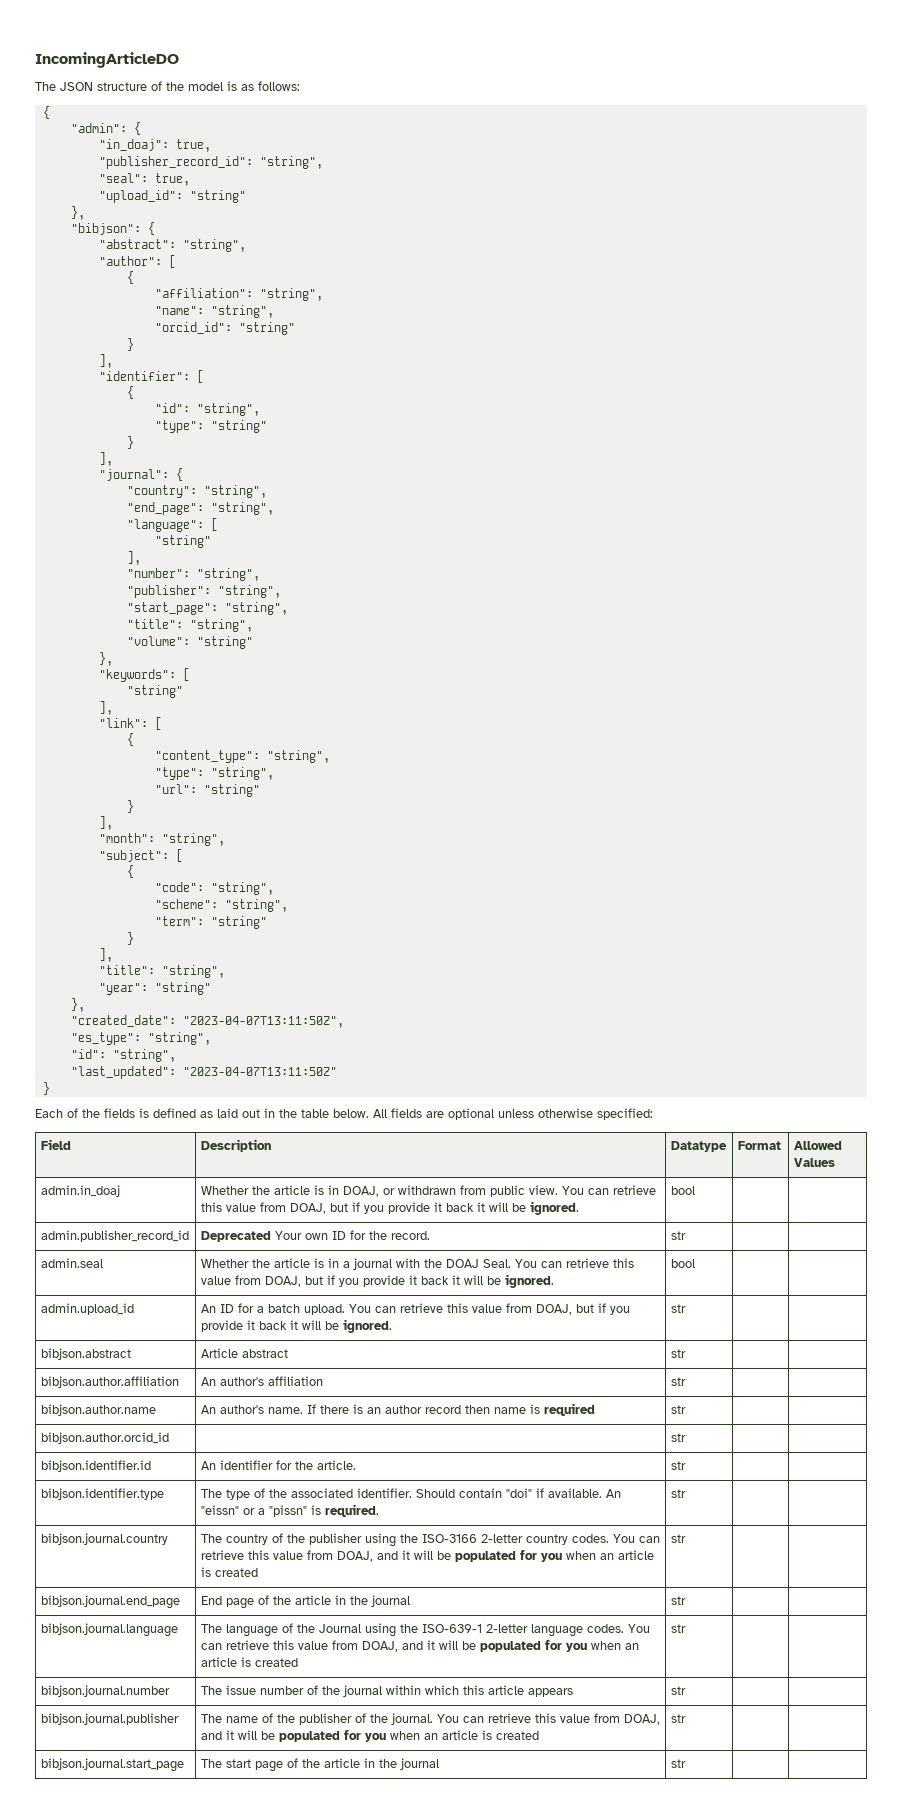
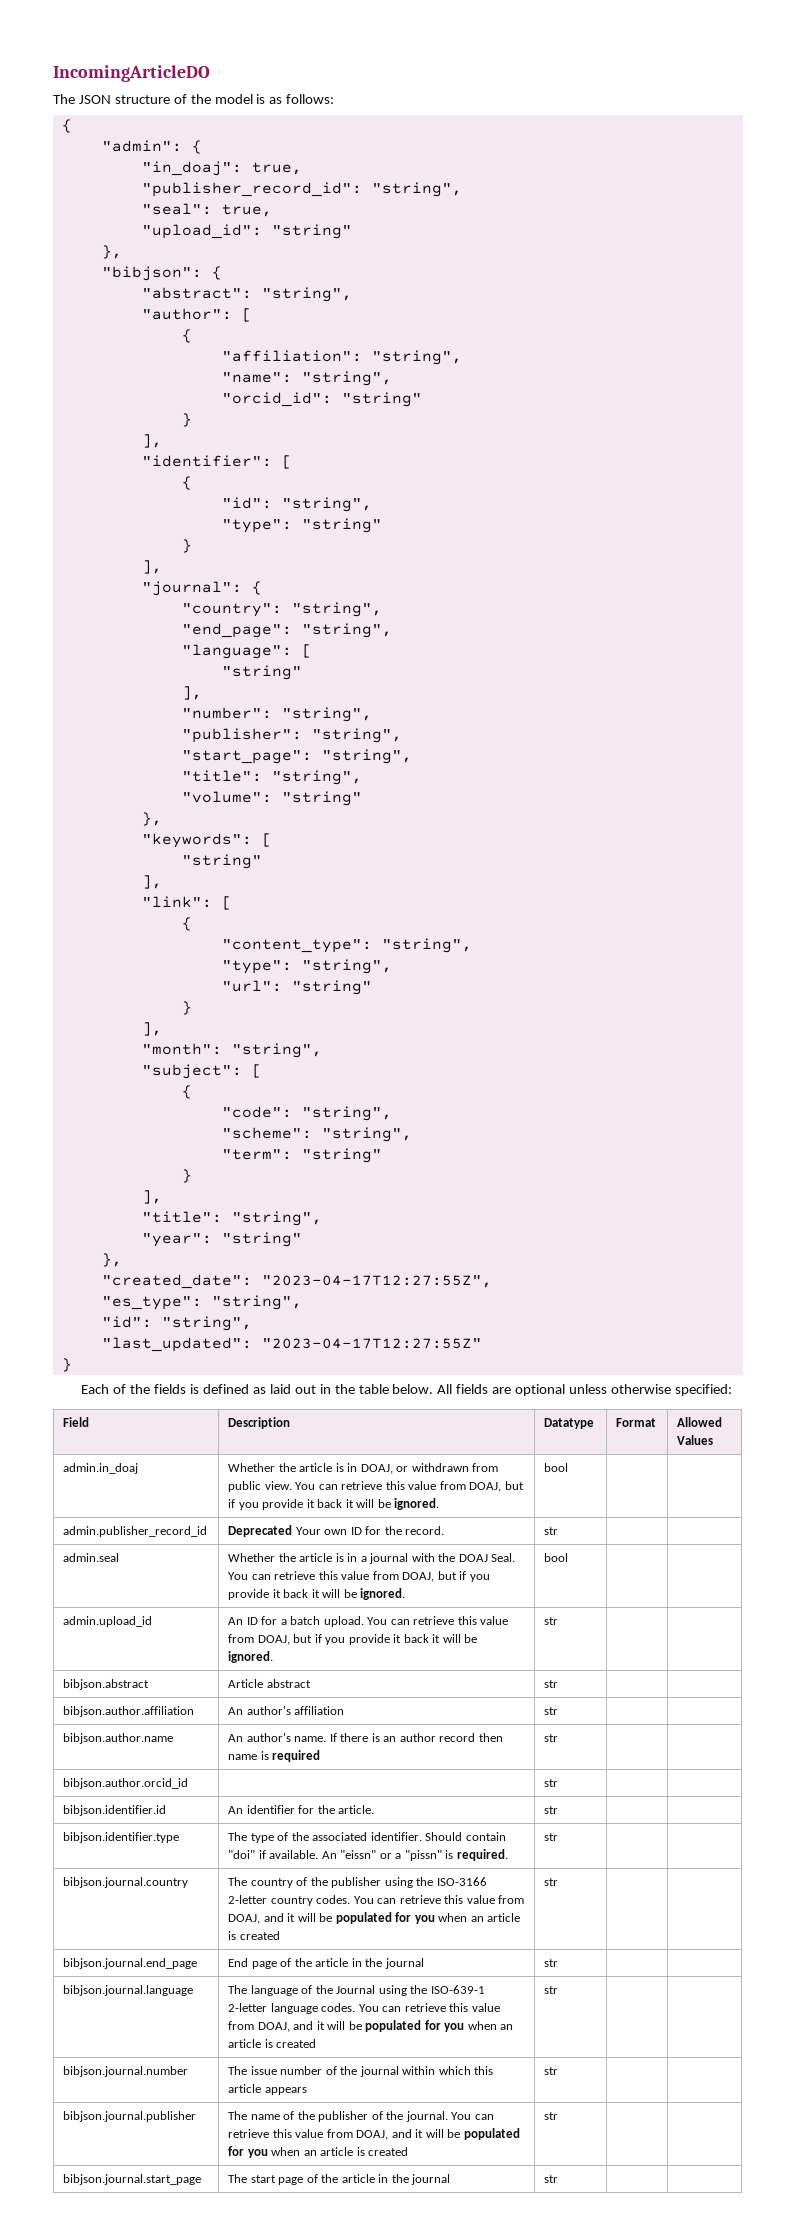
- "created_date": "2023-04-07T13:11:50Z",
+ "created_date": "2023-04-17T12:27:55Z",
- "last_updated": "2023-04-07T13:11:50Z"
+ "last_updated": "2023-04-17T12:27:55Z"

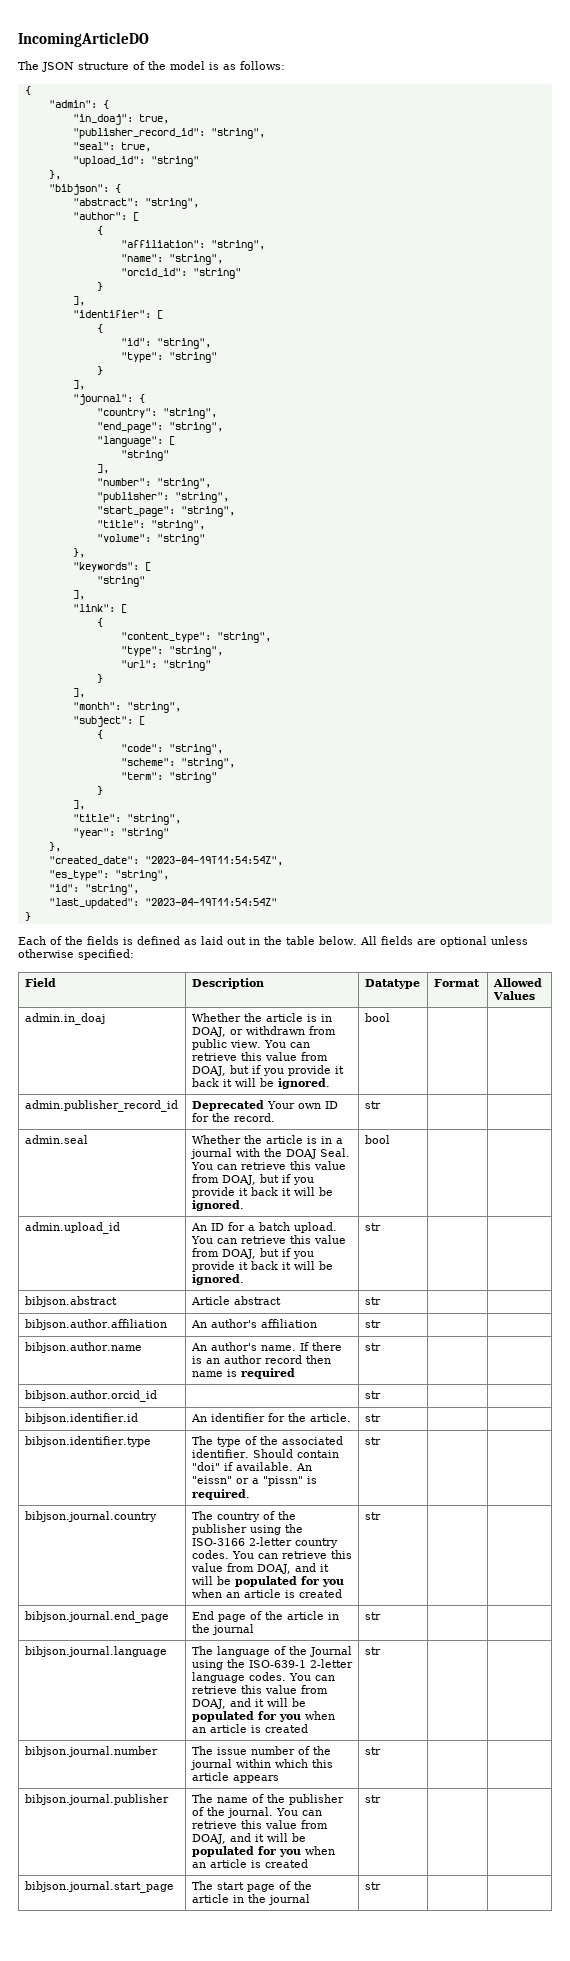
- "created_date": "2023-04-17T12:27:55Z",
+ "created_date": "2023-04-19T11:54:54Z",
- "last_updated": "2023-04-17T12:27:55Z"
+ "last_updated": "2023-04-19T11:54:54Z"

